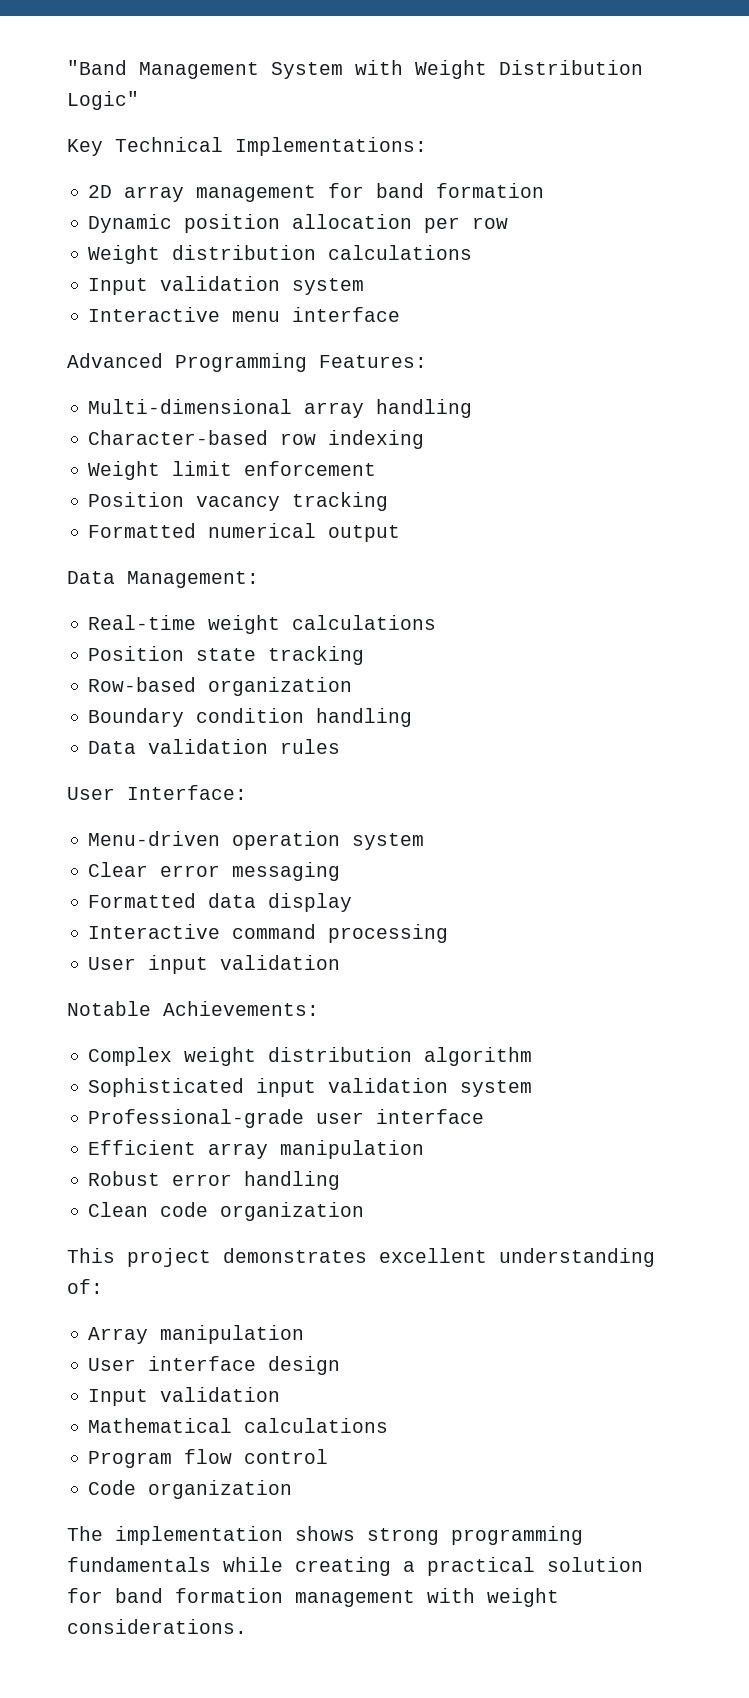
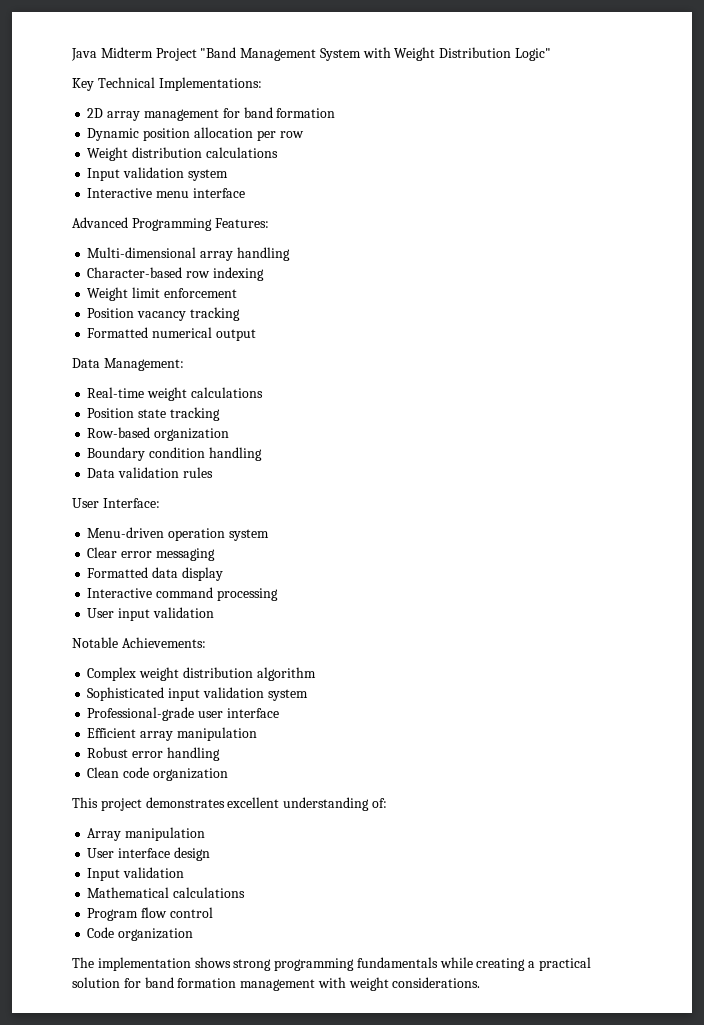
- "Band Management System with Weight Distribution Logic"
+ Java Midterm Project "Band Management System with Weight Distribution Logic"

